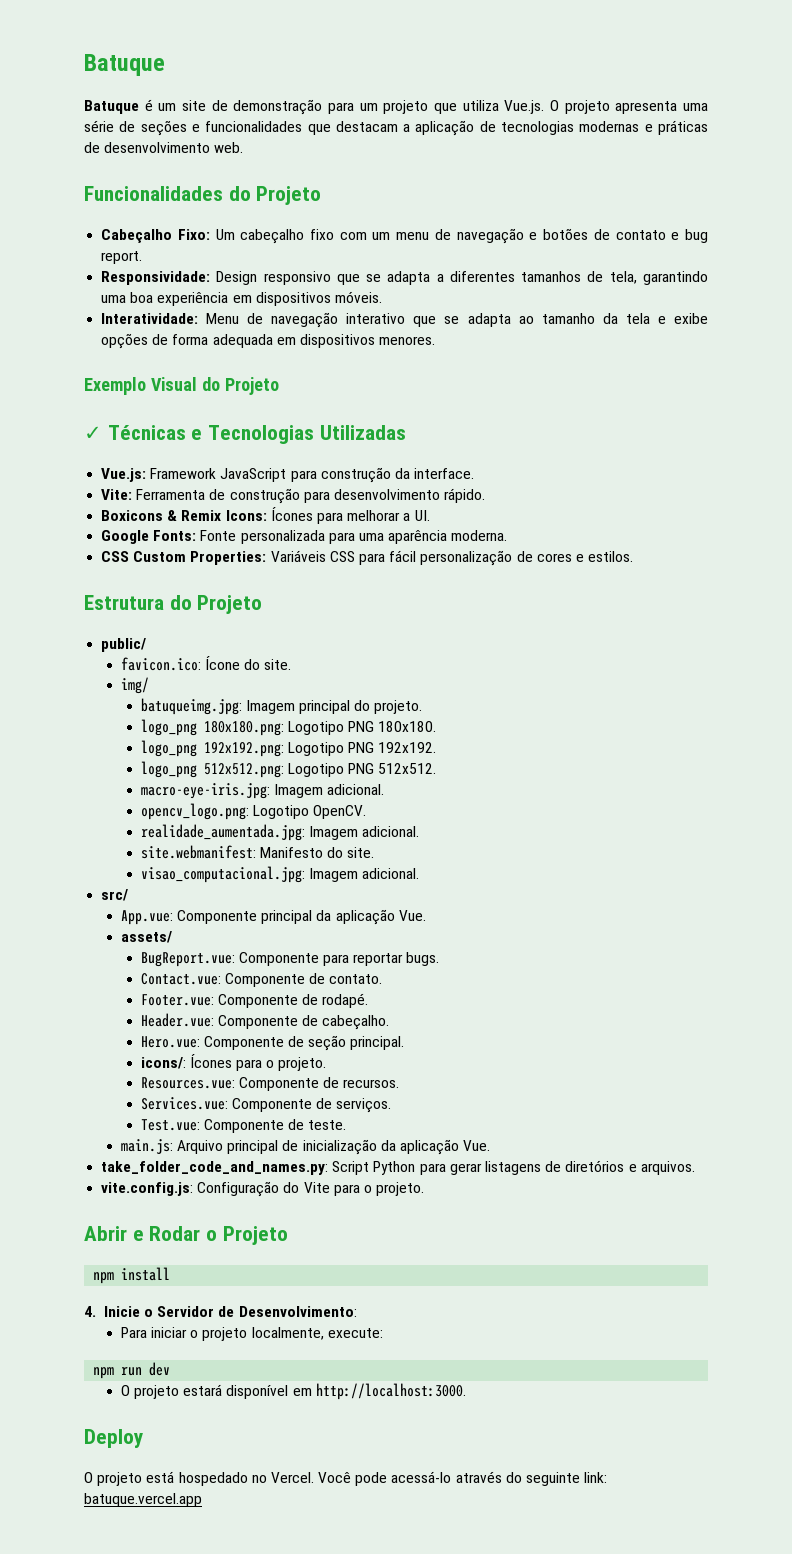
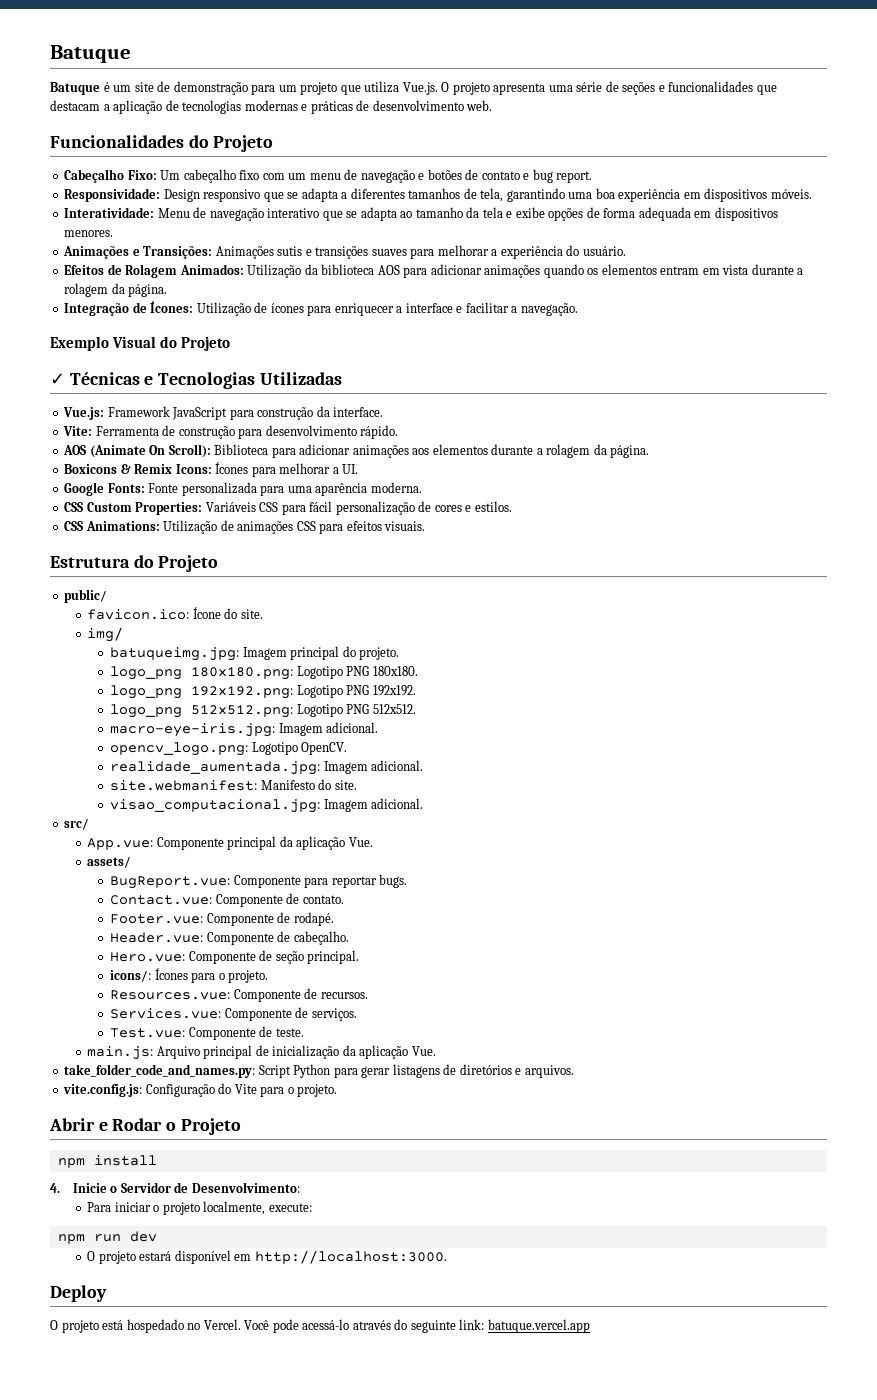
+ Animações e Transições: Animações sutis e transições suaves para melhorar a experiência do usuário.
+ Efeitos de Rolagem Animados: Utilização da biblioteca AOS para adicionar animações quando os elementos entram em vista durante a rolagem da página.
+ Integração de Ícones: Utilização de ícones para enriquecer a interface e facilitar a navegação.
+ AOS (Animate On Scroll): Biblioteca para adicionar animações aos elementos durante a rolagem da página.
+ CSS Animations: Utilização de animações CSS para efeitos visuais.

